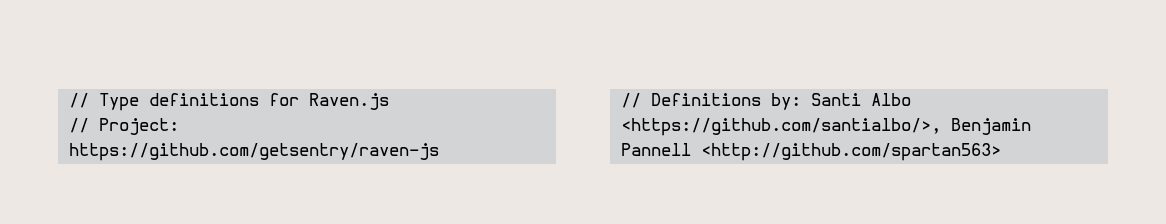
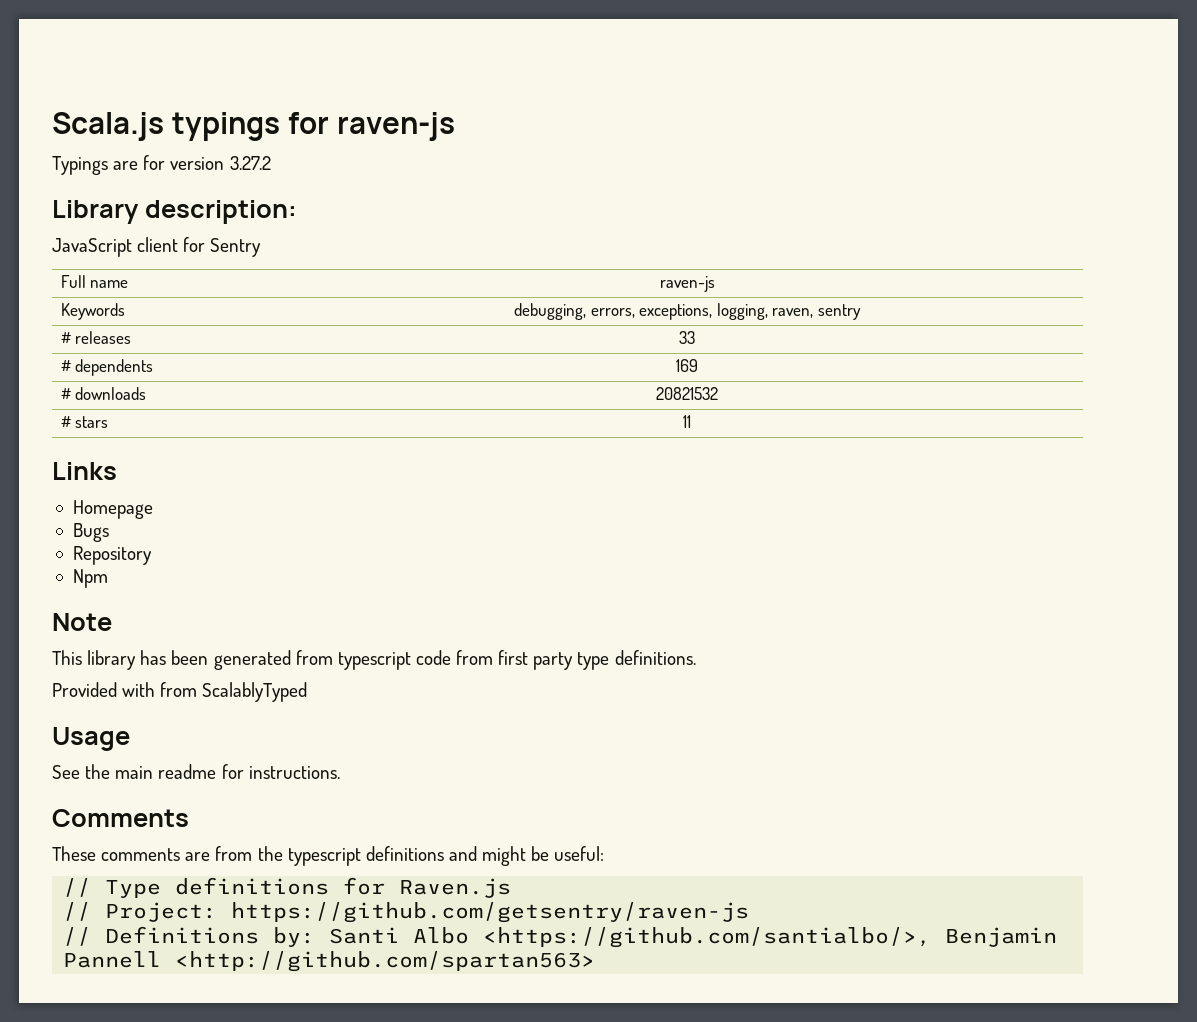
+ Scala.js typings for raven-js
+ Typings are for version 3.27.2
+ Library description:
+ JavaScript client for Sentry
+ Full name | raven-js
+ Keywords | debugging, errors, exceptions, logging, raven, sentry
+ # releases | 33
+ # dependents | 169
+ # downloads | 20821532
+ # stars | 11
+ Links
+ Homepage
+ Bugs
+ Repository
+ Npm
+ Note
+ This library has been generated from typescript code from first party type definitions.
+ Provided with from ScalablyTyped
+ Usage
+ See the main readme for instructions.
+ Comments
+ These comments are from the typescript definitions and might be useful:

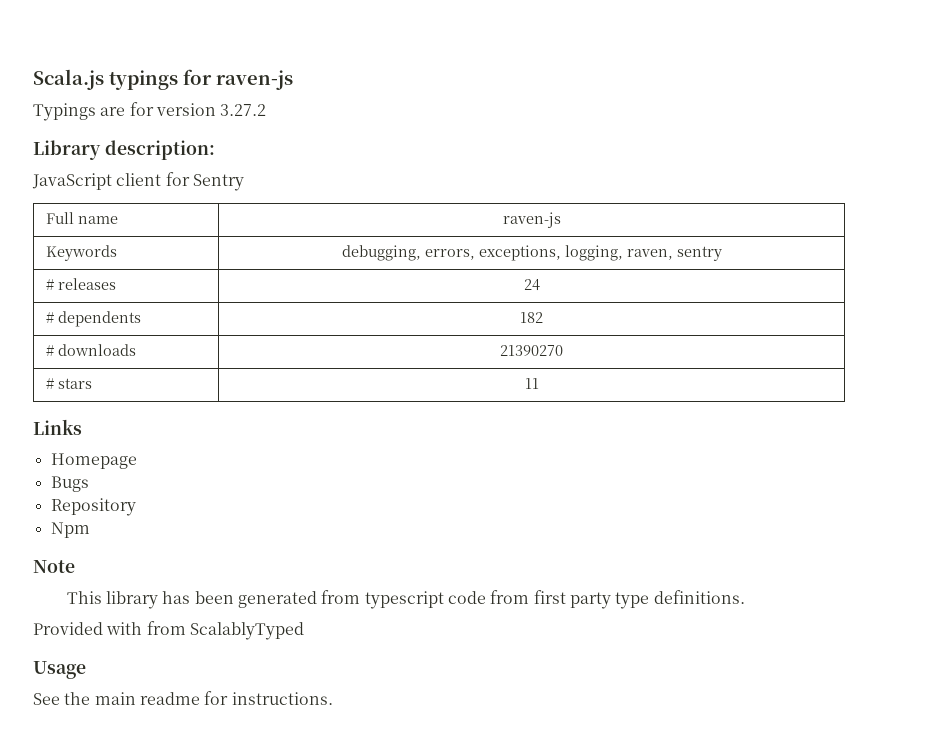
- # releases | 33
+ # releases | 24
- # dependents | 169
+ # dependents | 182
- # downloads | 20821532
+ # downloads | 21390270
- Comments
- These comments are from the typescript definitions and might be useful:
- // Type definitions for Raven.js
- // Project: https://github.com/getsentry/raven-js
- // Definitions by: Santi Albo <https://github.com/santialbo/>, Benjamin Pannell <http://github.com/spartan563>

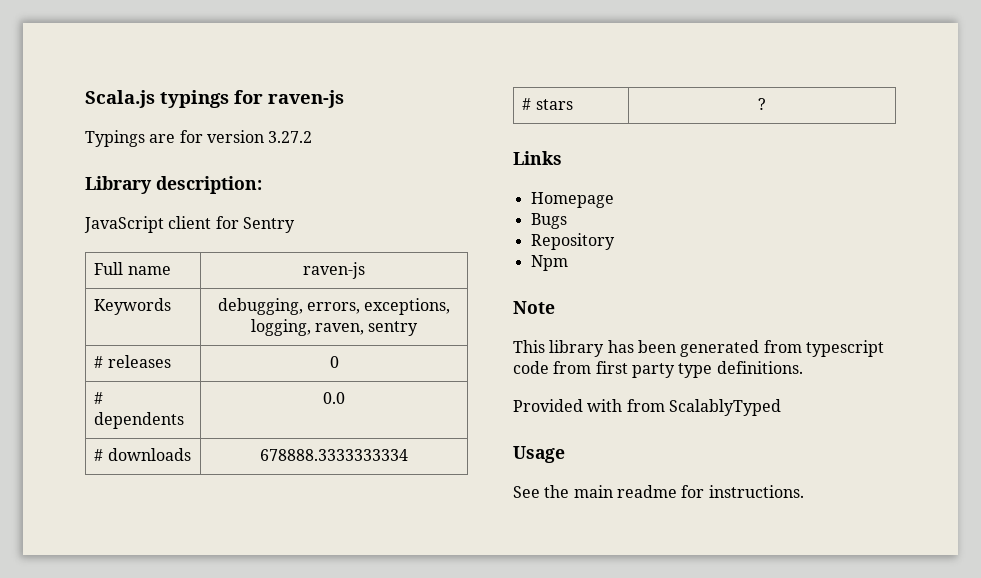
- # releases | 24
+ # releases | 0
- # dependents | 182
+ # dependents | 0.0
- # downloads | 21390270
+ # downloads | 678888.3333333334
- # stars | 11
+ # stars | ?

